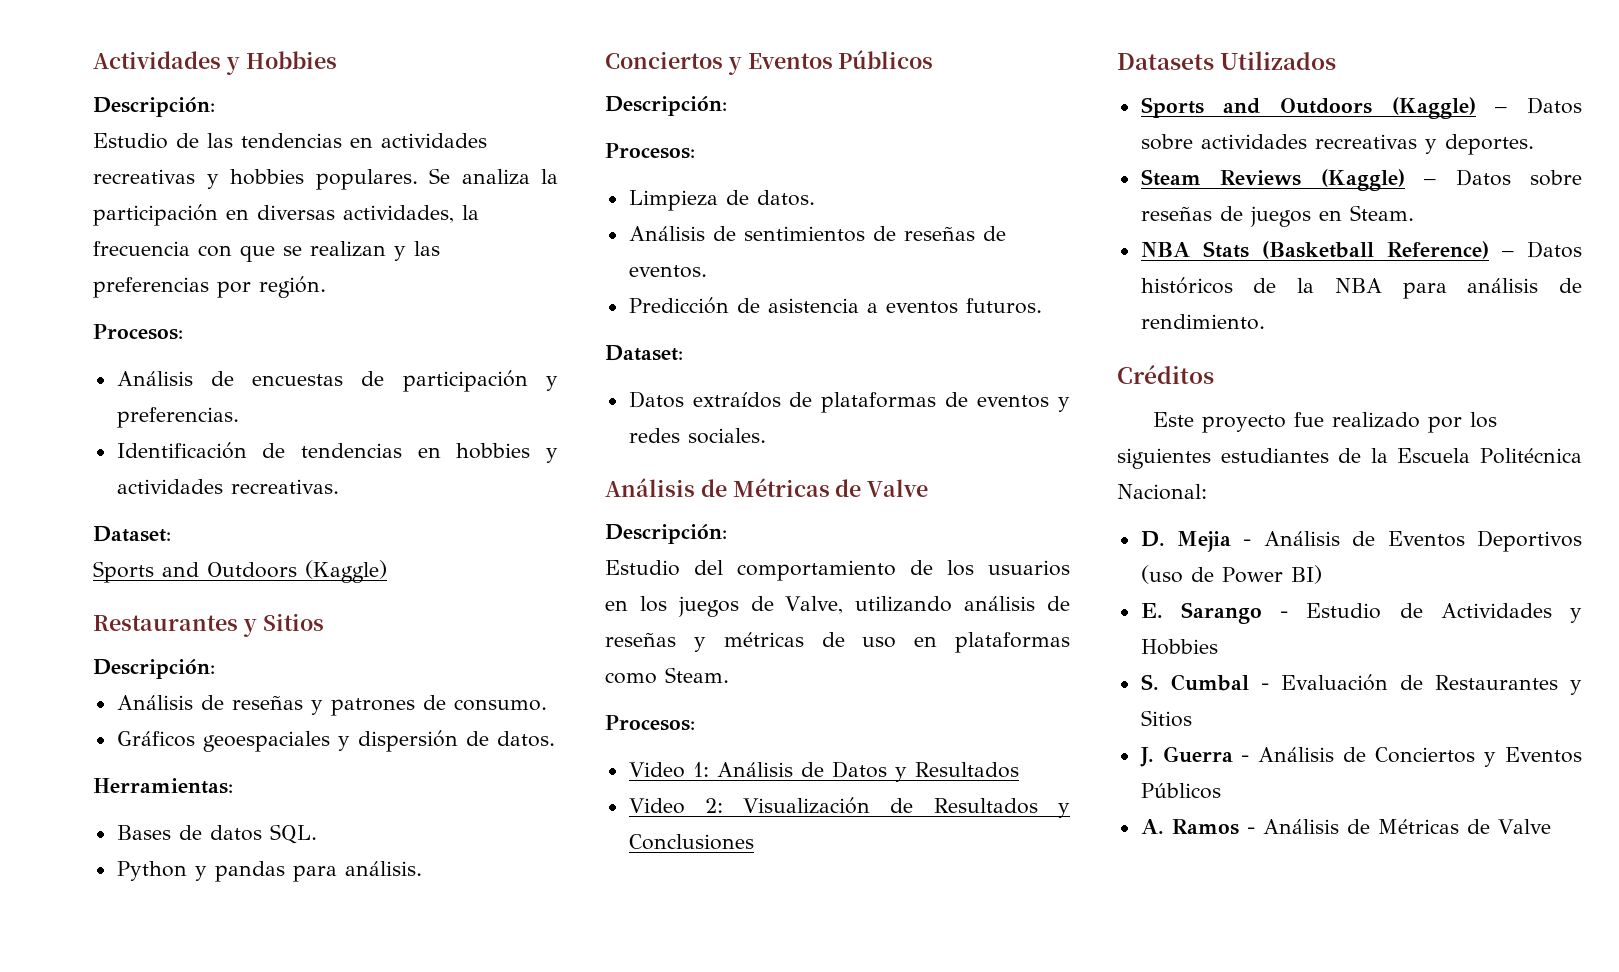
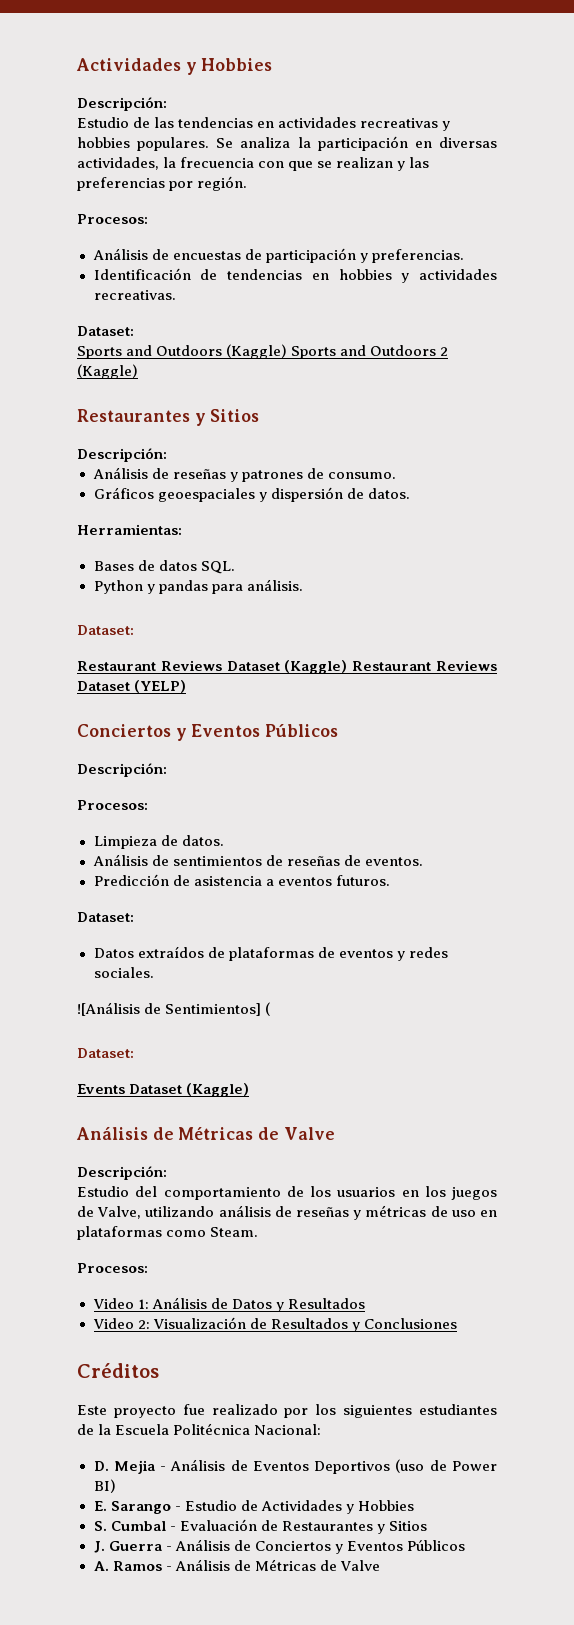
  Identificación de tendencias en hobbies y actividades recreativas.
  Dataset:
- Sports and Outdoors (Kaggle)
+ Sports and Outdoors (Kaggle) Sports and Outdoors 2 (Kaggle)
  Python y pandas para análisis.
+ Dataset:
+ Restaurant Reviews Dataset (Kaggle) Restaurant Reviews Dataset (YELP)
+ ![Análisis de Sentimientos] (
+ Dataset:
+ Events Dataset (Kaggle)
- Datasets Utilizados
- Sports and Outdoors (Kaggle) – Datos sobre actividades recreativas y deportes.
- Steam Reviews (Kaggle) – Datos sobre reseñas de juegos en Steam.
- NBA Stats (Basketball Reference) – Datos históricos de la NBA para análisis de rendimiento.

